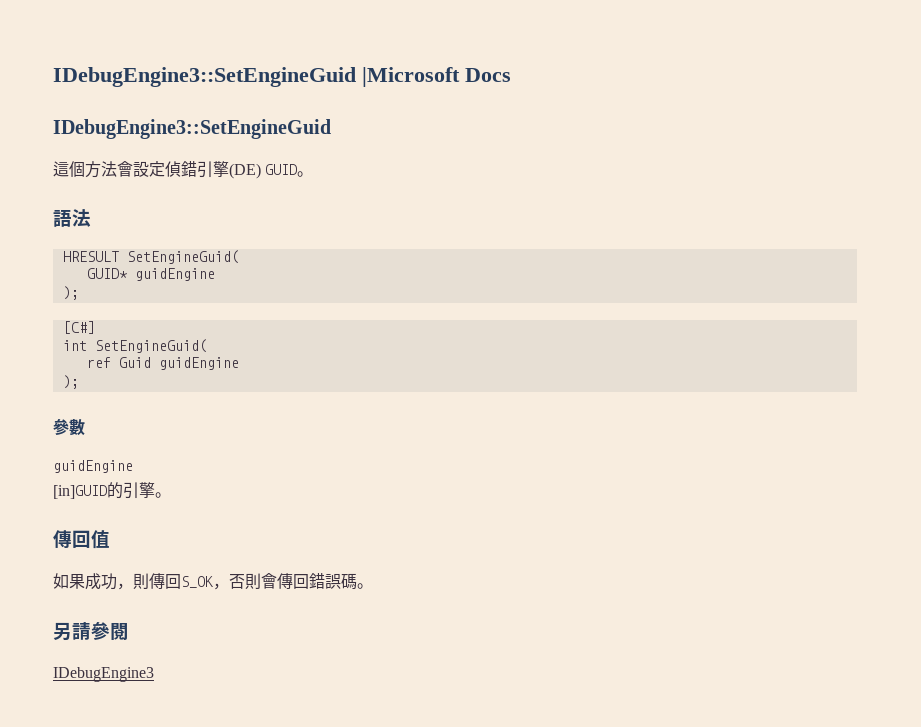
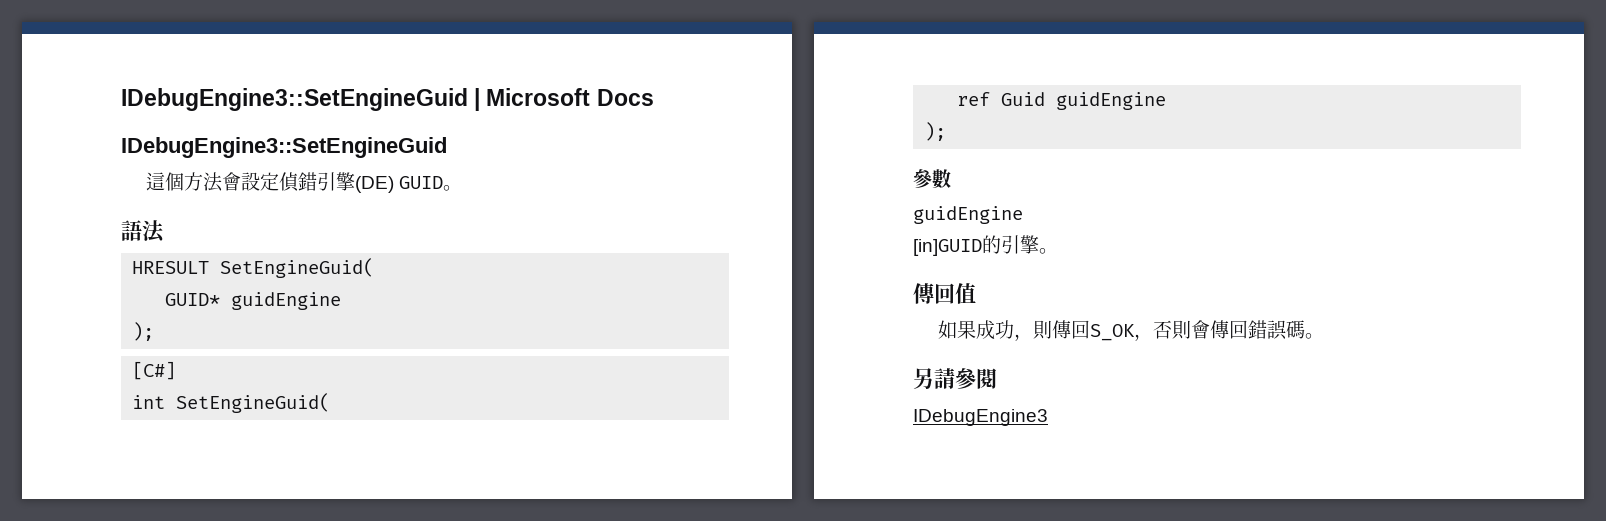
- IDebugEngine3::SetEngineGuid |Microsoft Docs
+ IDebugEngine3::SetEngineGuid | Microsoft Docs

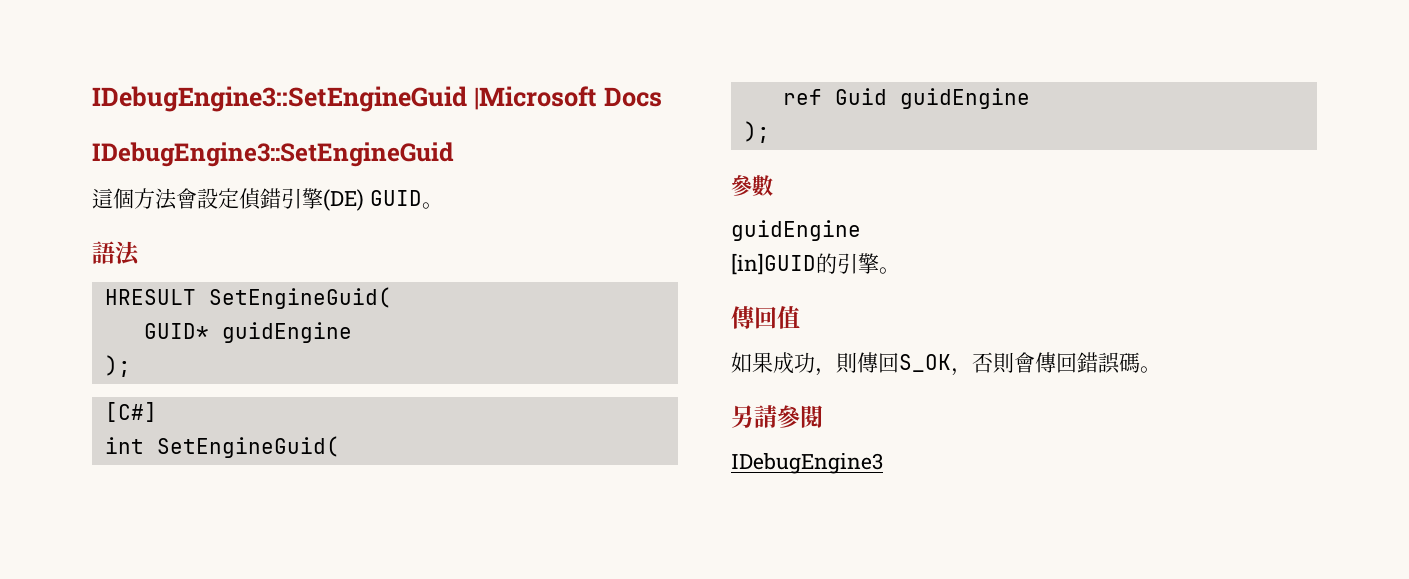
- IDebugEngine3::SetEngineGuid | Microsoft Docs
+ IDebugEngine3::SetEngineGuid |Microsoft Docs

